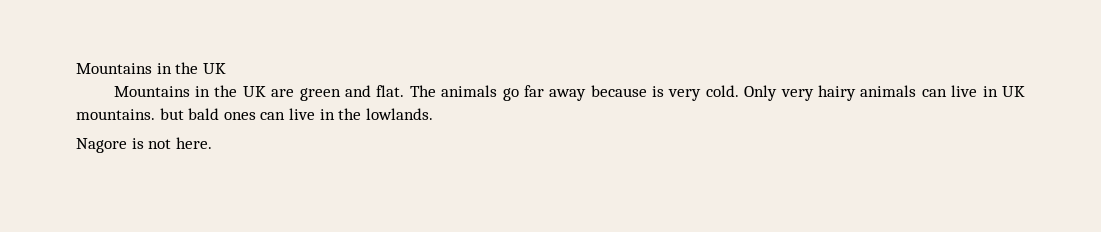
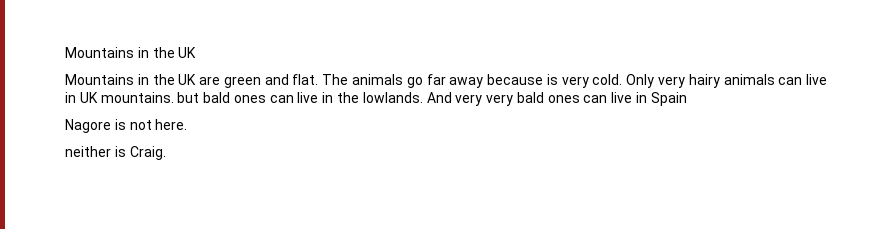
+ And very very bald ones can live in Spain
+ neither is Craig.

